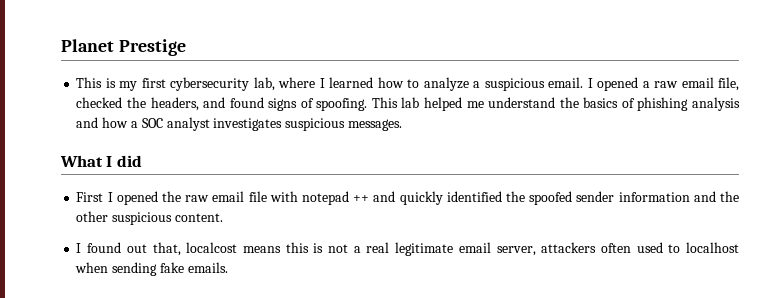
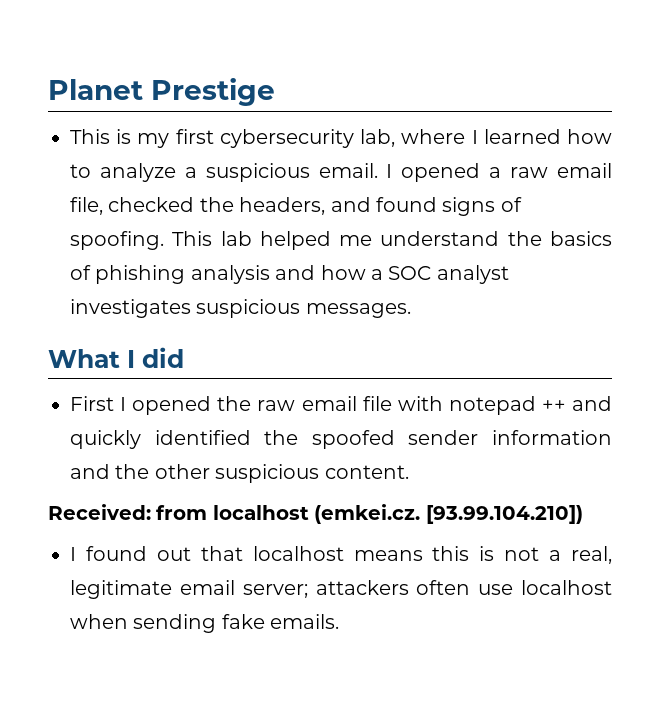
+ Received: from localhost (emkei.cz. [93.99.104.210])
- I found out that, localcost means this is not a real legitimate email server, attackers often used to localhost when sending fake emails.
+ I found out that localhost means this is not a real, legitimate email server; attackers often use localhost when sending fake emails.

